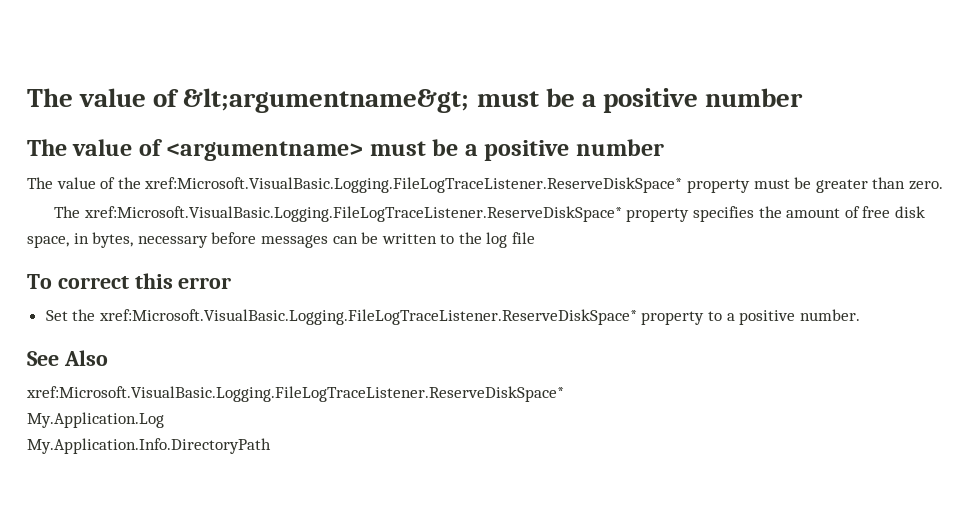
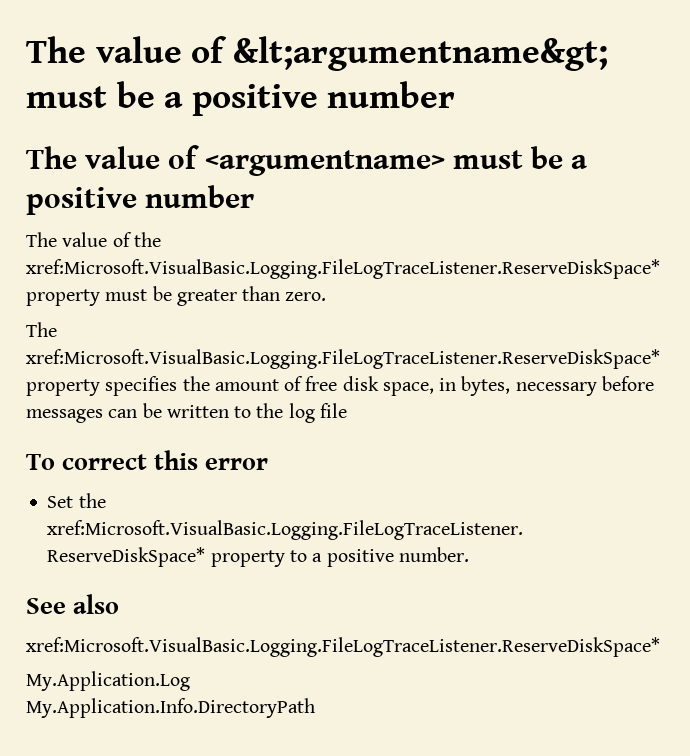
- See Also
+ See also

